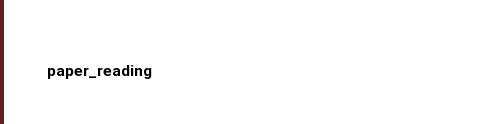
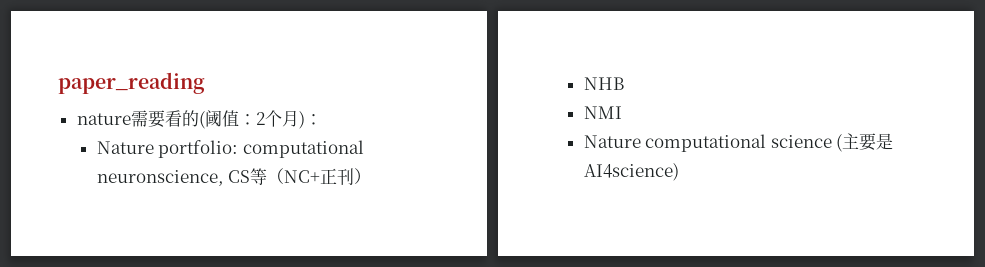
+ nature需要看的(阈值：2个月)：
+ Nature portfolio: computational neuronscience, CS等（NC+正刊）
+ NHB
+ NMI
+ Nature computational science (主要是AI4science)

